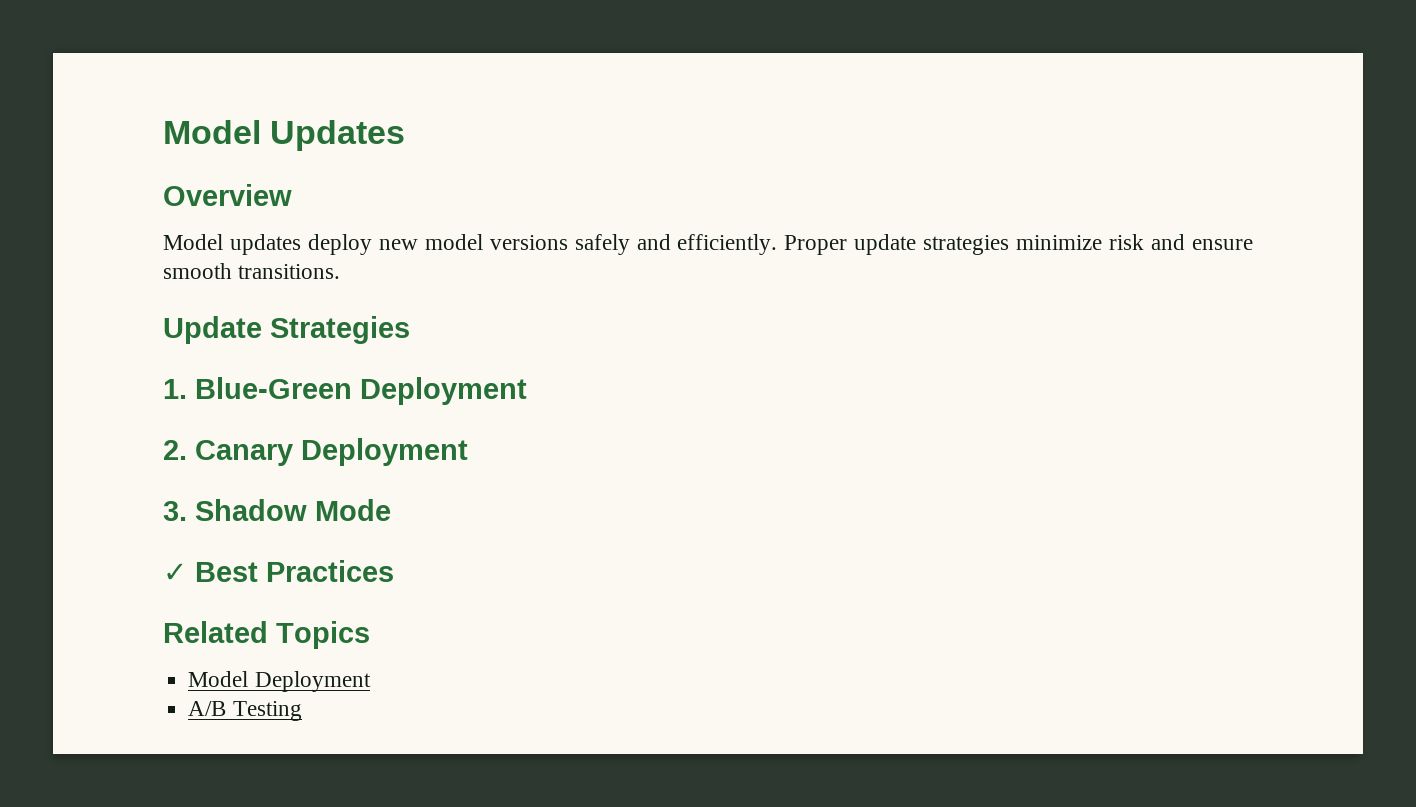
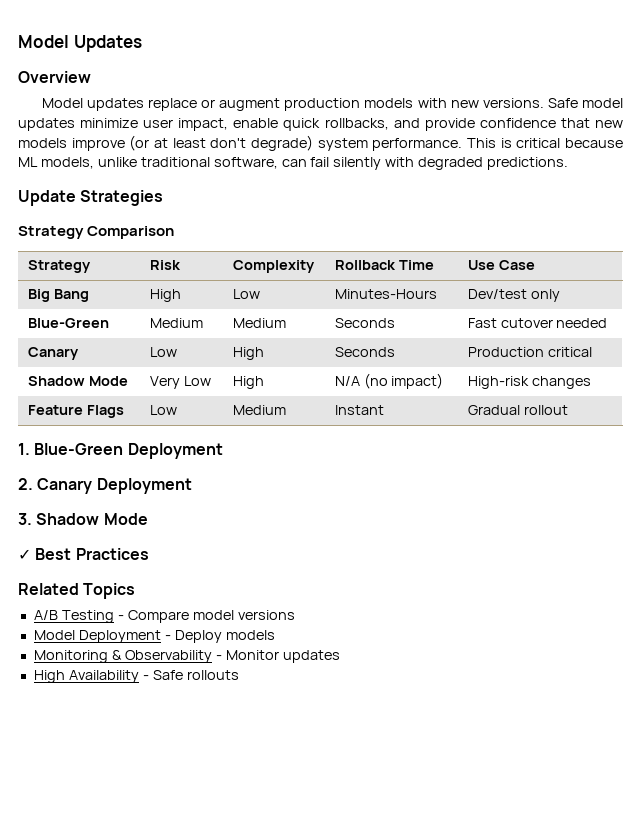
- Model updates deploy new model versions safely and efficiently. Proper update strategies minimize risk and ensure smooth transitions.
+ Model updates replace or augment production models with new versions. Safe model updates minimize user impact, enable quick rollbacks, and provide confidence that new models improve (or at least don't degrade) system performance. This is critical because ML models, unlike traditional software, can fail silently with degraded predictions.
  Update Strategies
+ Strategy Comparison
+ Strategy | Risk | Complexity | Rollback Time | Use Case
+ Big Bang | High | Low | Minutes-Hours | Dev/test only
+ Blue-Green | Medium | Medium | Seconds | Fast cutover needed
+ Canary | Low | High | Seconds | Production critical
+ Shadow Mode | Very Low | High | N/A (no impact) | High-risk changes
+ Feature Flags | Low | Medium | Instant | Gradual rollout
- Model Deployment
- A/B Testing
+ A/B Testing - Compare model versions
+ Model Deployment - Deploy models
+ Monitoring & Observability - Monitor updates
+ High Availability - Safe rollouts

